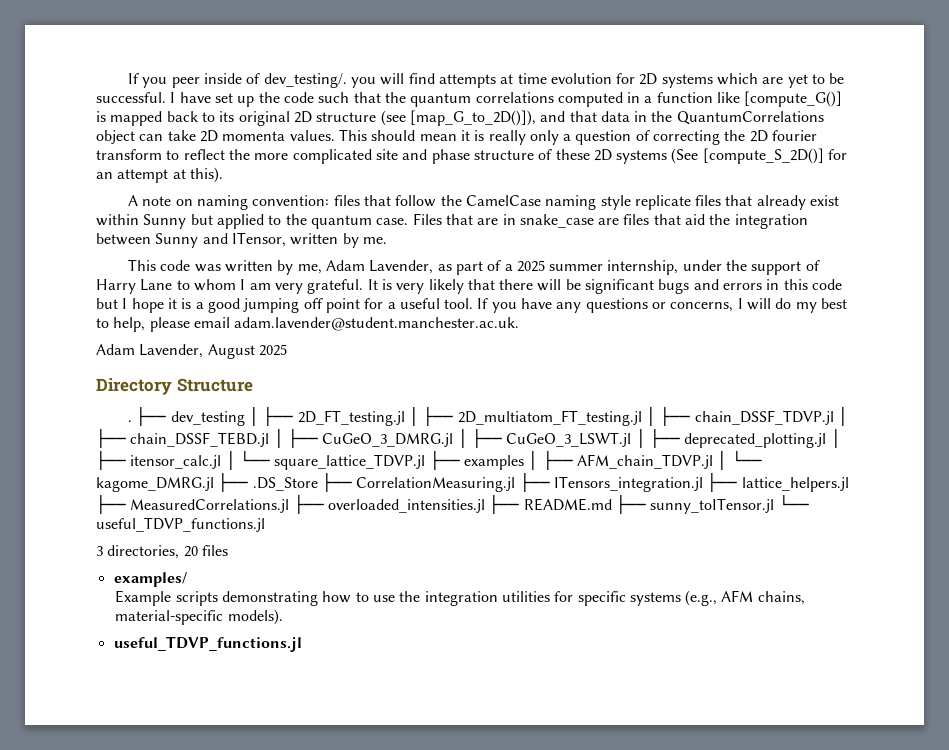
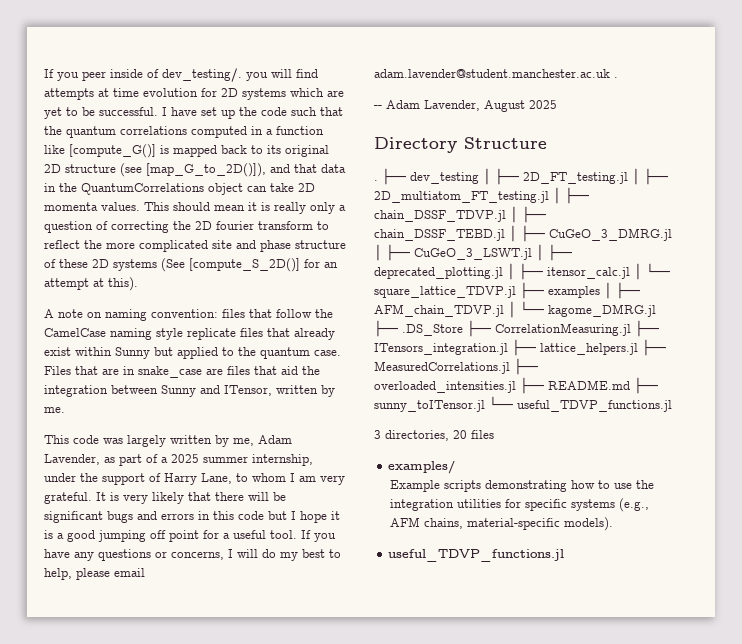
- This code was written by me, Adam Lavender, as part of a 2025 summer internship, under the support of Harry Lane to whom I am very grateful.
+ This code was largely written by me, Adam Lavender, as part of a 2025 summer internship, under the support of Harry Lane, to whom I am very grateful.
- If you have any questions or concerns, I will do my best to help, please email adam.lavender@student.manchester.ac.uk.
- Adam Lavender, August 2025
+ If you have any questions or concerns, I will do my best to help, please email adam.lavender@student.manchester.ac.uk .
+ -- Adam Lavender, August 2025

